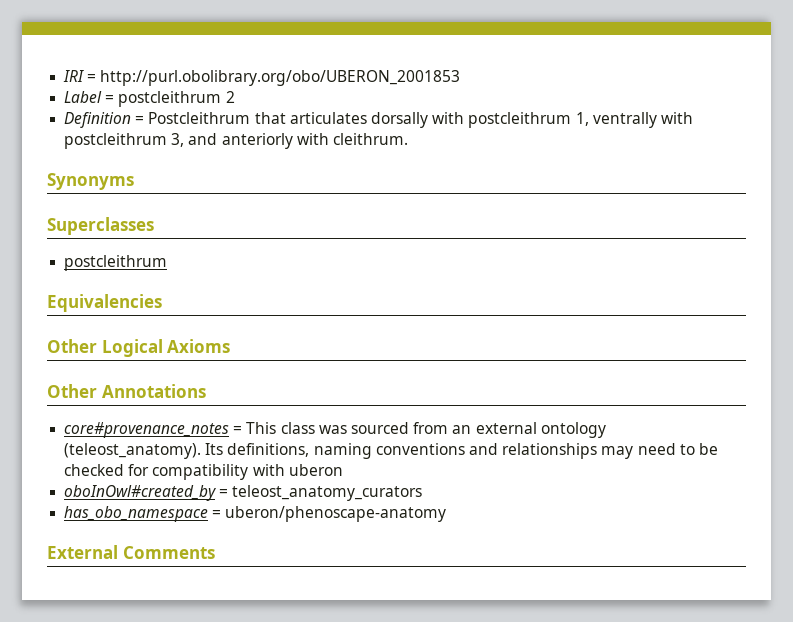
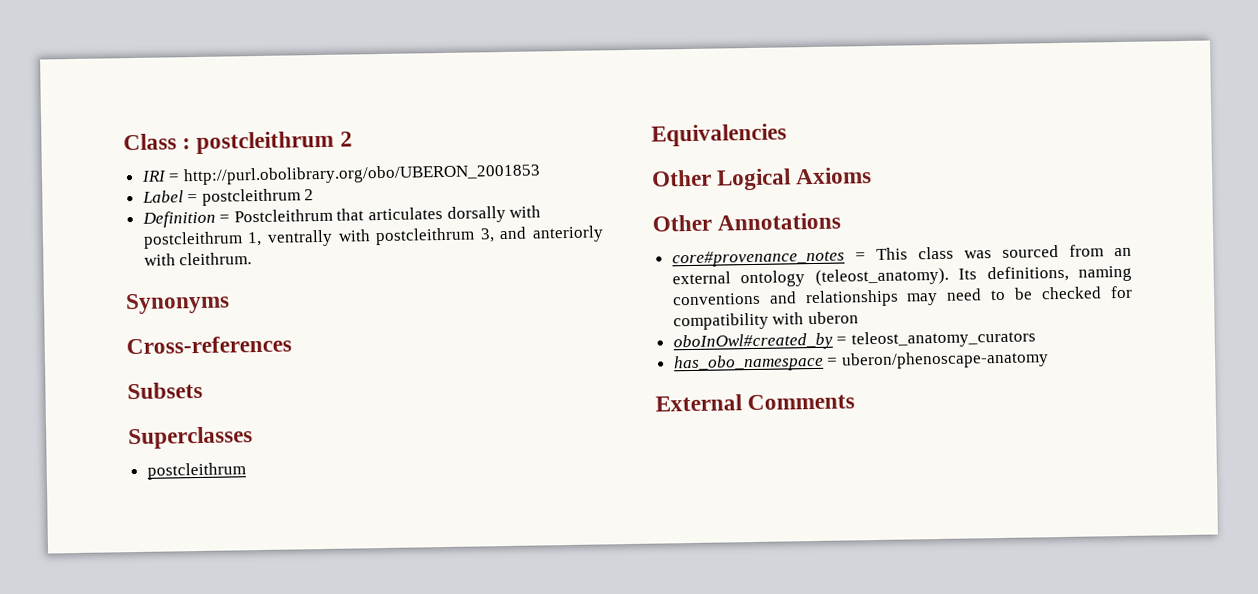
+ Class : postcleithrum 2
+ Cross-references
+ Subsets

